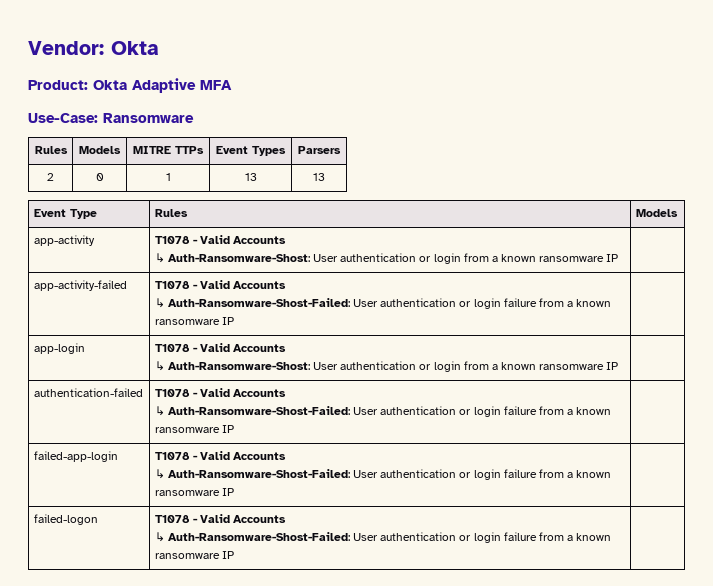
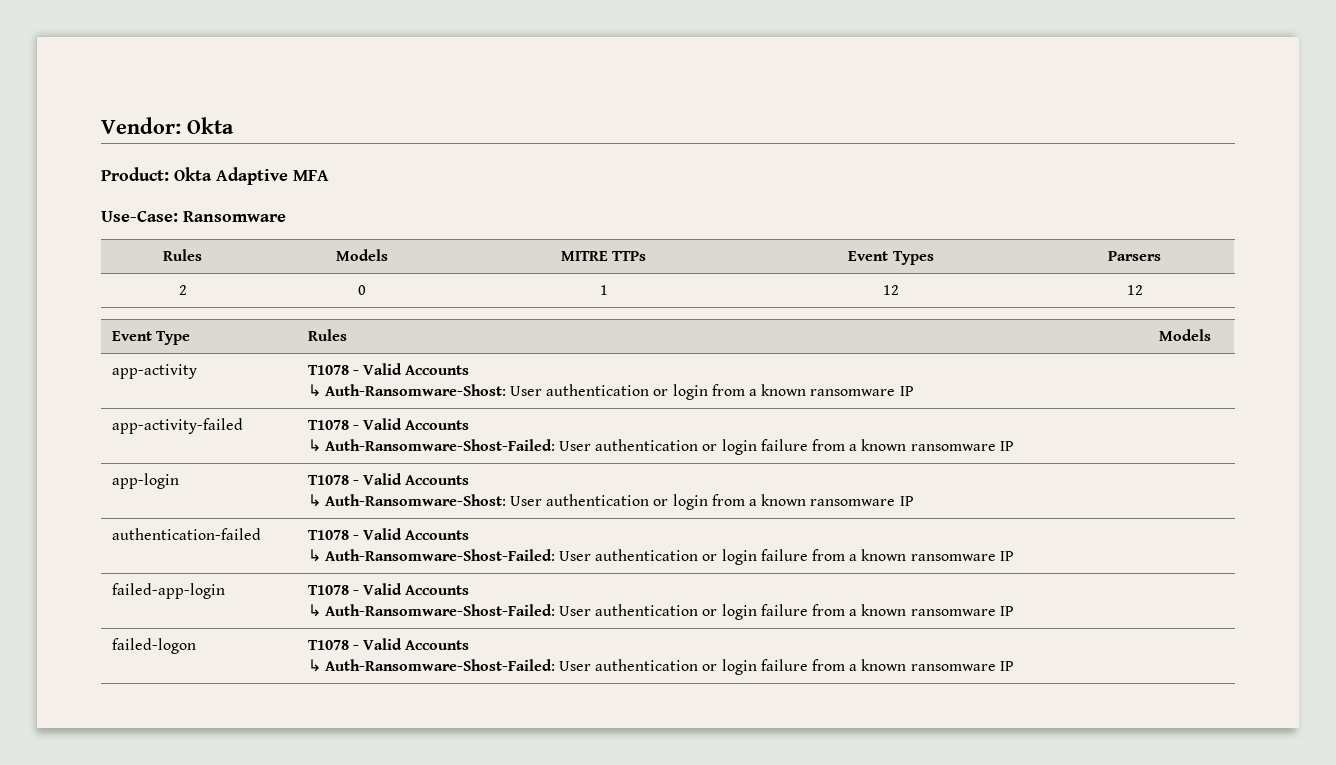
- 2 | 0 | 1 | 13 | 13
+ 2 | 0 | 1 | 12 | 12

